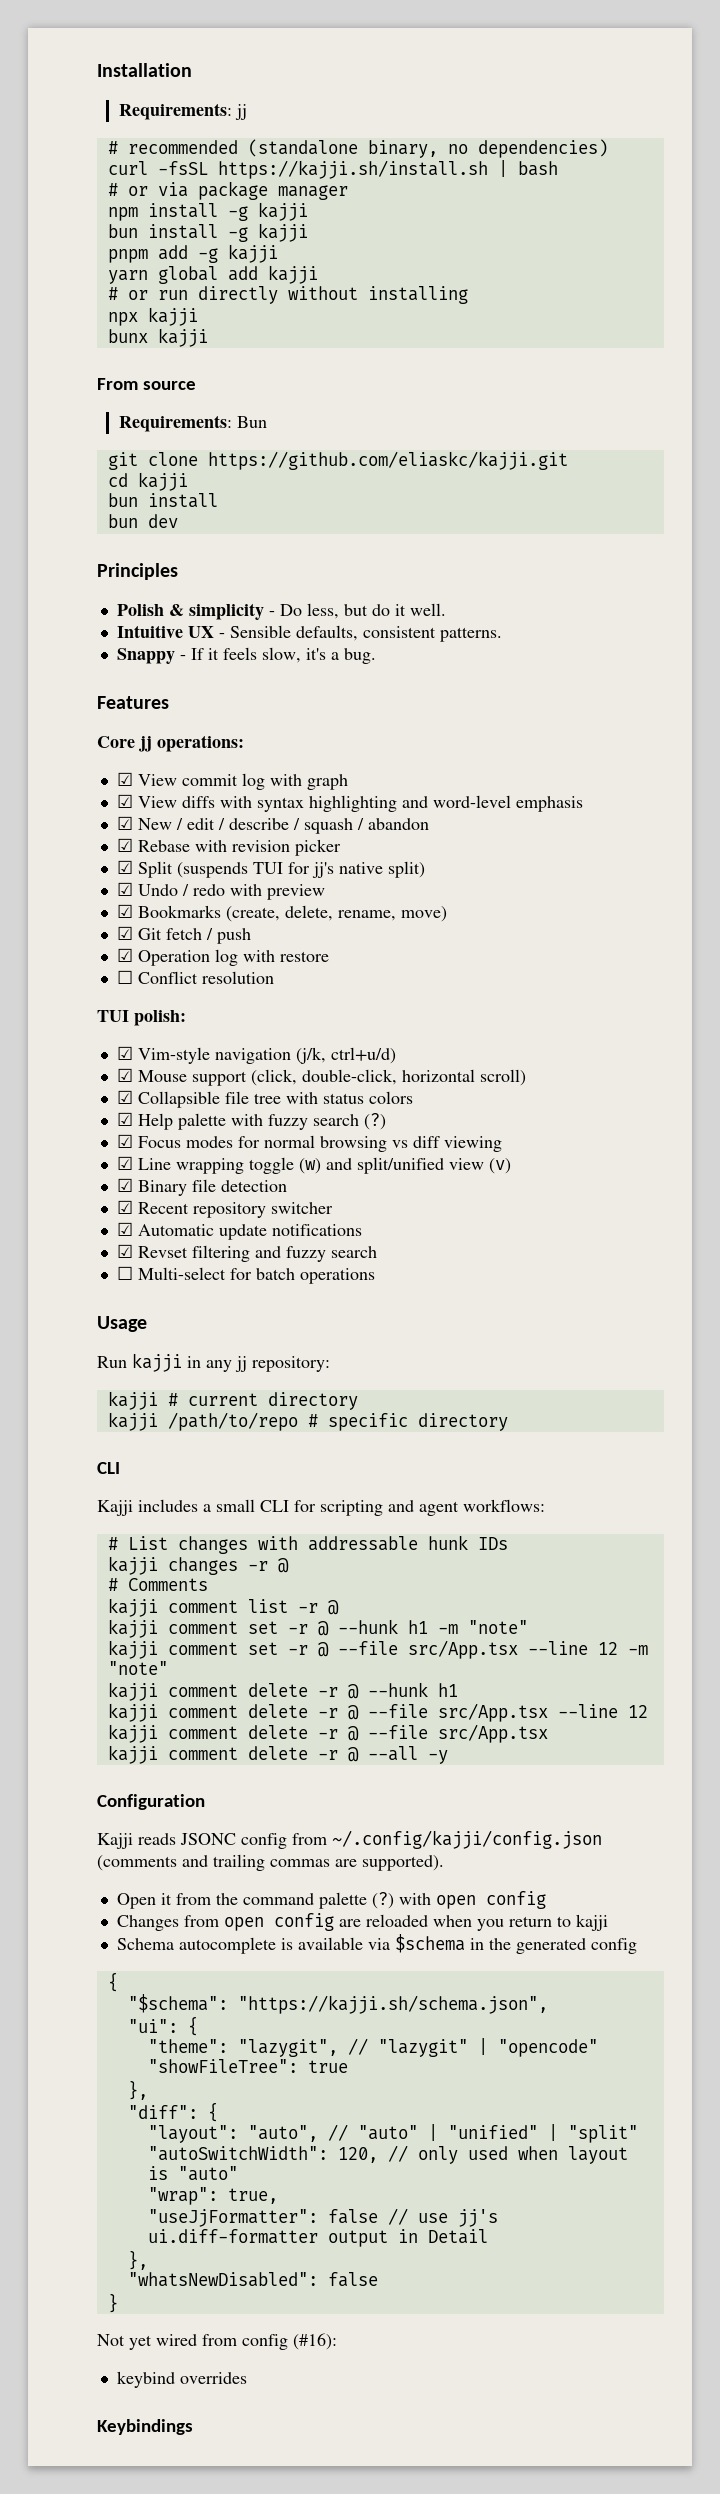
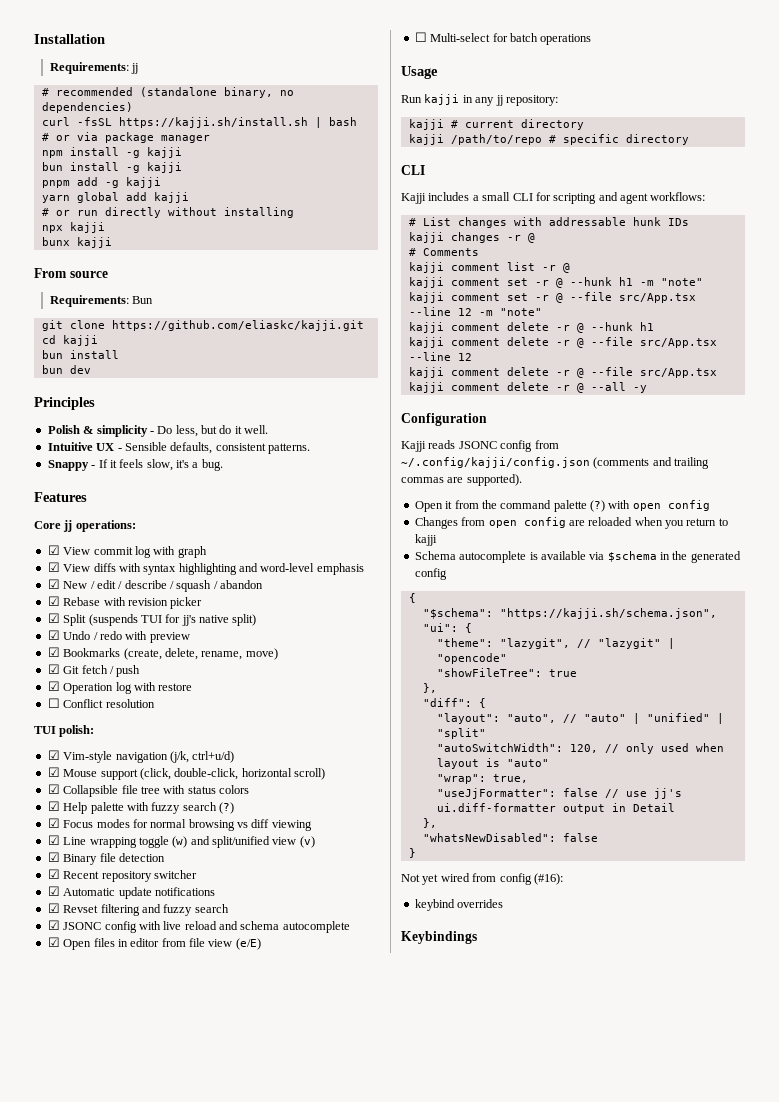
+ ☑ JSONC config with live reload and schema autocomplete
+ ☑ Open files in editor from file view (e/E)

